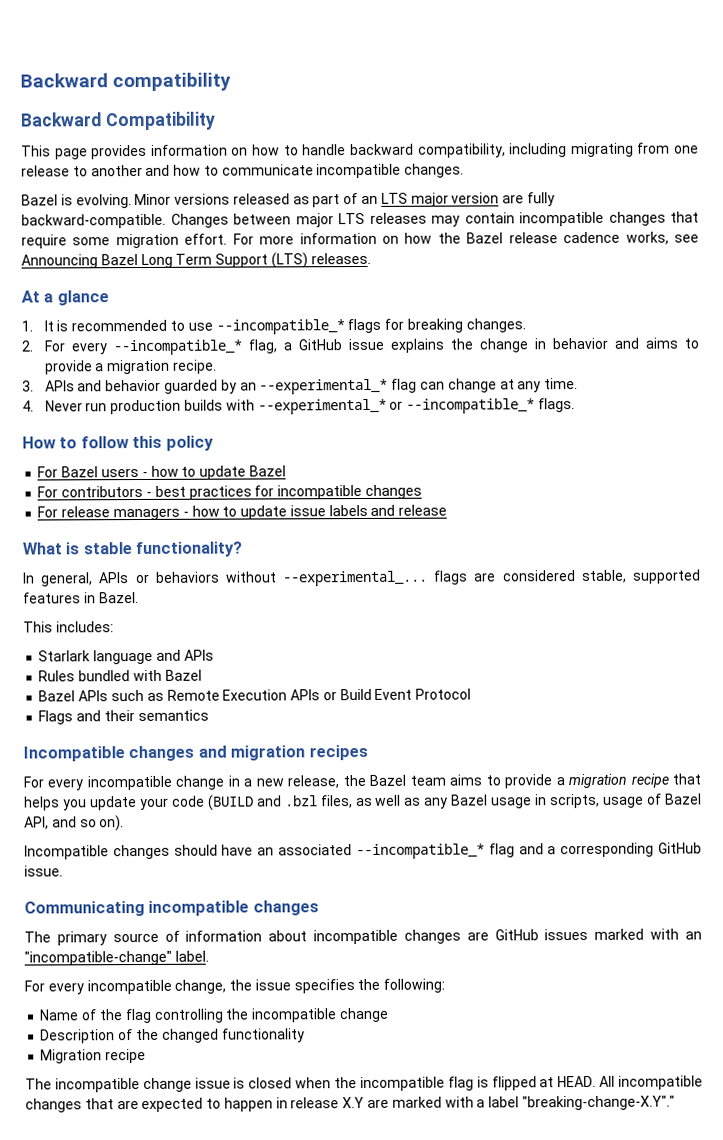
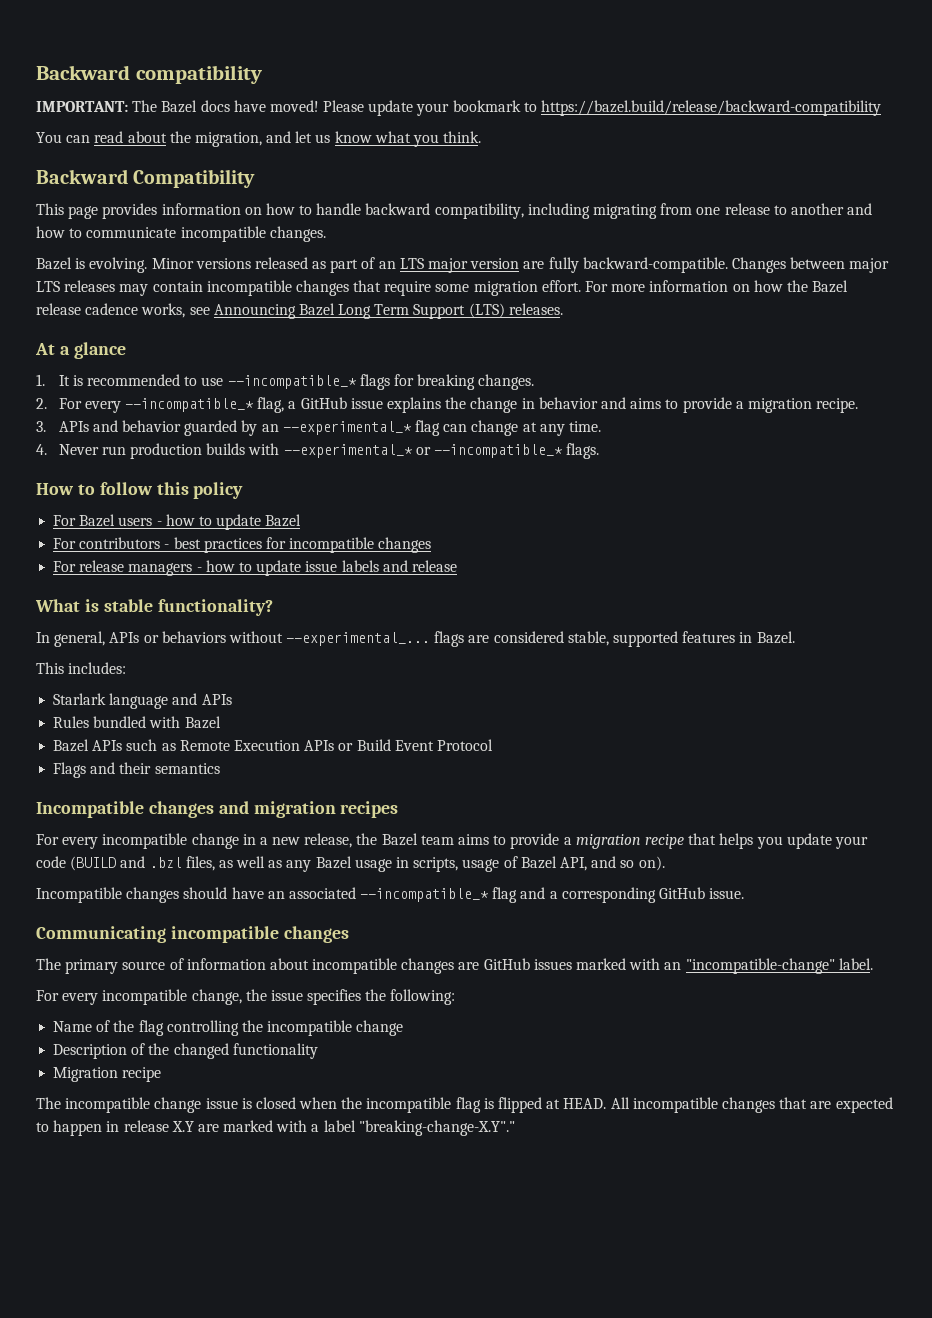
+ IMPORTANT: The Bazel docs have moved! Please update your bookmark to https://bazel.build/release/backward-compatibility
+ You can read about the migration, and let us know what you think.

